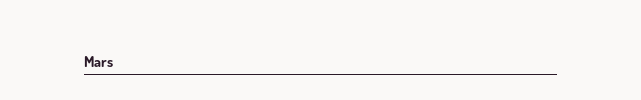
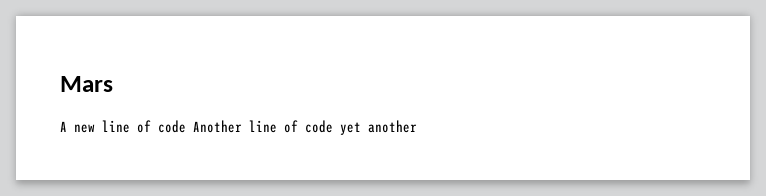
+ A new line of code Another line of code yet another

